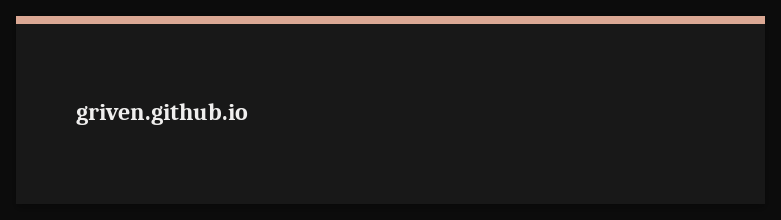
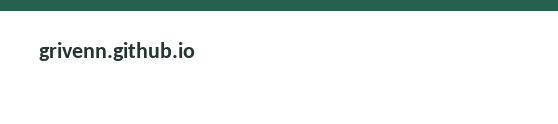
- griven.github.io
+ grivenn.github.io

